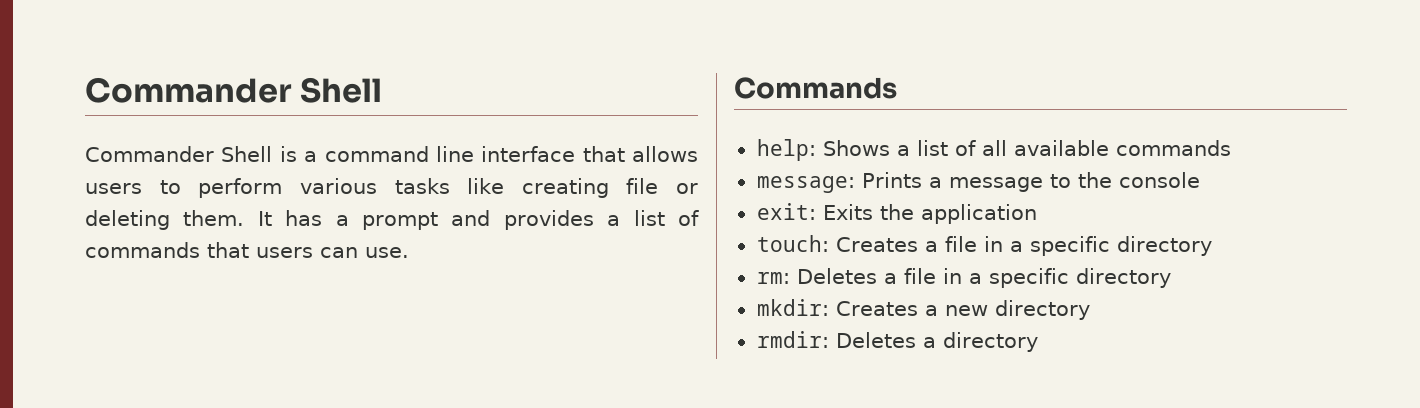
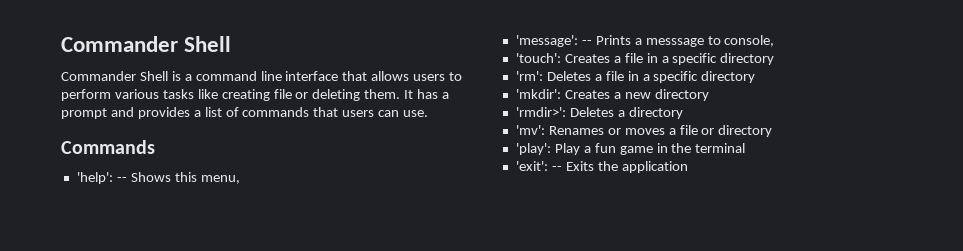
- help: Shows a list of all available commands
- message: Prints a message to the console
- exit: Exits the application
- touch: Creates a file in a specific directory
+ 'help': -- Shows this menu,
+ 'message': -- Prints a messsage to console,
+ 'touch': Creates a file in a specific directory
- rm: Deletes a file in a specific directory
+ 'rm': Deletes a file in a specific directory
- mkdir: Creates a new directory
+ 'mkdir': Creates a new directory
- rmdir: Deletes a directory
+ 'rmdir>': Deletes a directory
+ 'mv': Renames or moves a file or directory
+ 'play': Play a fun game in the terminal
+ 'exit': -- Exits the application

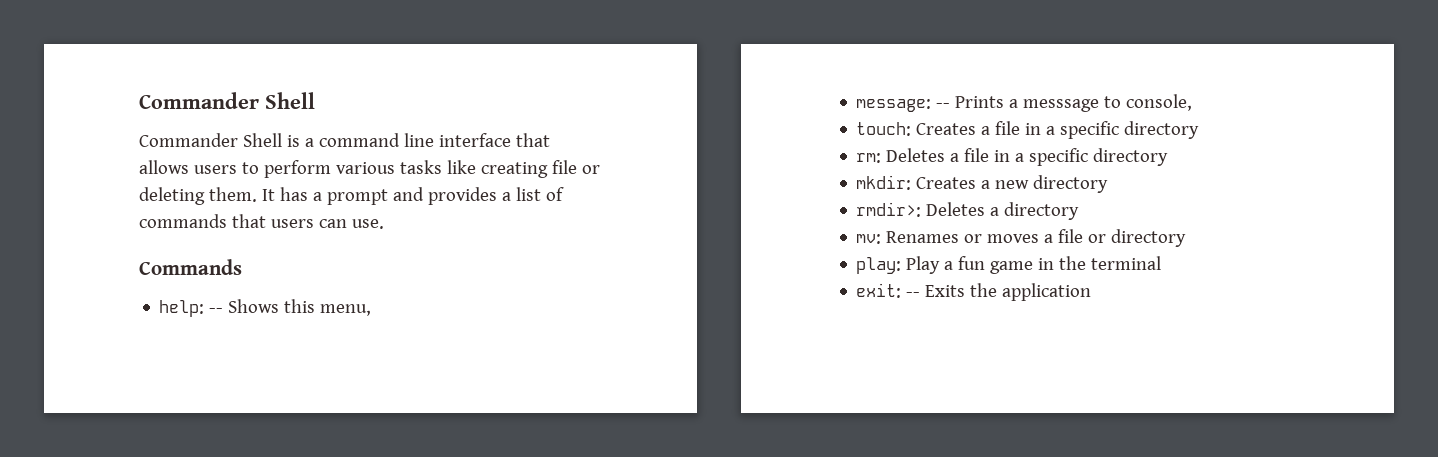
- 'help': -- Shows this menu,
+ help: -- Shows this menu,
- 'message': -- Prints a messsage to console,
+ message: -- Prints a messsage to console,
- 'touch': Creates a file in a specific directory
+ touch: Creates a file in a specific directory
- 'rm': Deletes a file in a specific directory
+ rm: Deletes a file in a specific directory
- 'mkdir': Creates a new directory
+ mkdir: Creates a new directory
- 'rmdir>': Deletes a directory
+ rmdir>: Deletes a directory
- 'mv': Renames or moves a file or directory
+ mv: Renames or moves a file or directory
- 'play': Play a fun game in the terminal
+ play: Play a fun game in the terminal
- 'exit': -- Exits the application
+ exit: -- Exits the application

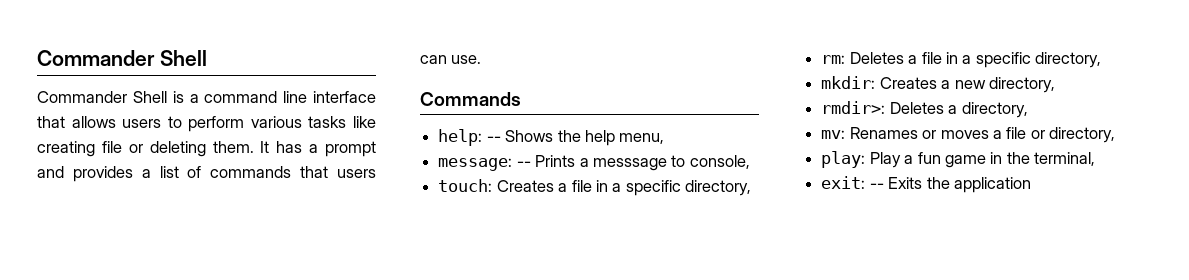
- help: -- Shows this menu,
+ help: -- Shows the help menu,
- touch: Creates a file in a specific directory
+ touch: Creates a file in a specific directory,
- rm: Deletes a file in a specific directory
+ rm: Deletes a file in a specific directory,
- mkdir: Creates a new directory
+ mkdir: Creates a new directory,
- rmdir>: Deletes a directory
+ rmdir>: Deletes a directory,
- mv: Renames or moves a file or directory
+ mv: Renames or moves a file or directory,
- play: Play a fun game in the terminal
+ play: Play a fun game in the terminal,

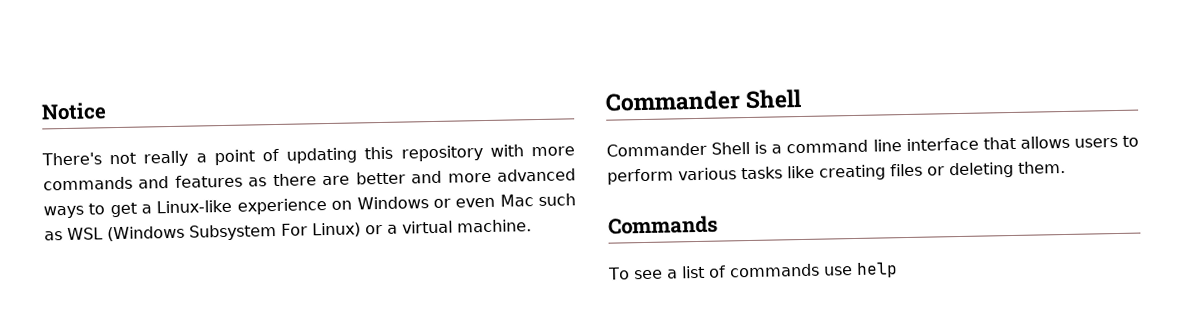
+ Notice
+ There's not really a point of updating this repository with more commands and features as there are better and more advanced ways to get a Linux-like experience on Windows or even Mac such as WSL (Windows Subsystem For Linux) or a virtual machine.
- Commander Shell is a command line interface that allows users to perform various tasks like creating file or deleting them. It has a prompt and provides a list of commands that users can use.
+ Commander Shell is a command line interface that allows users to perform various tasks like creating files or deleting them.
  Commands
- help: -- Shows the help menu,
- message: -- Prints a messsage to console,
- touch: Creates a file in a specific directory,
- rm: Deletes a file in a specific directory,
- mkdir: Creates a new directory,
- rmdir>: Deletes a directory,
- mv: Renames or moves a file or directory,
- play: Play a fun game in the terminal,
- exit: -- Exits the application
+ To see a list of commands use help

